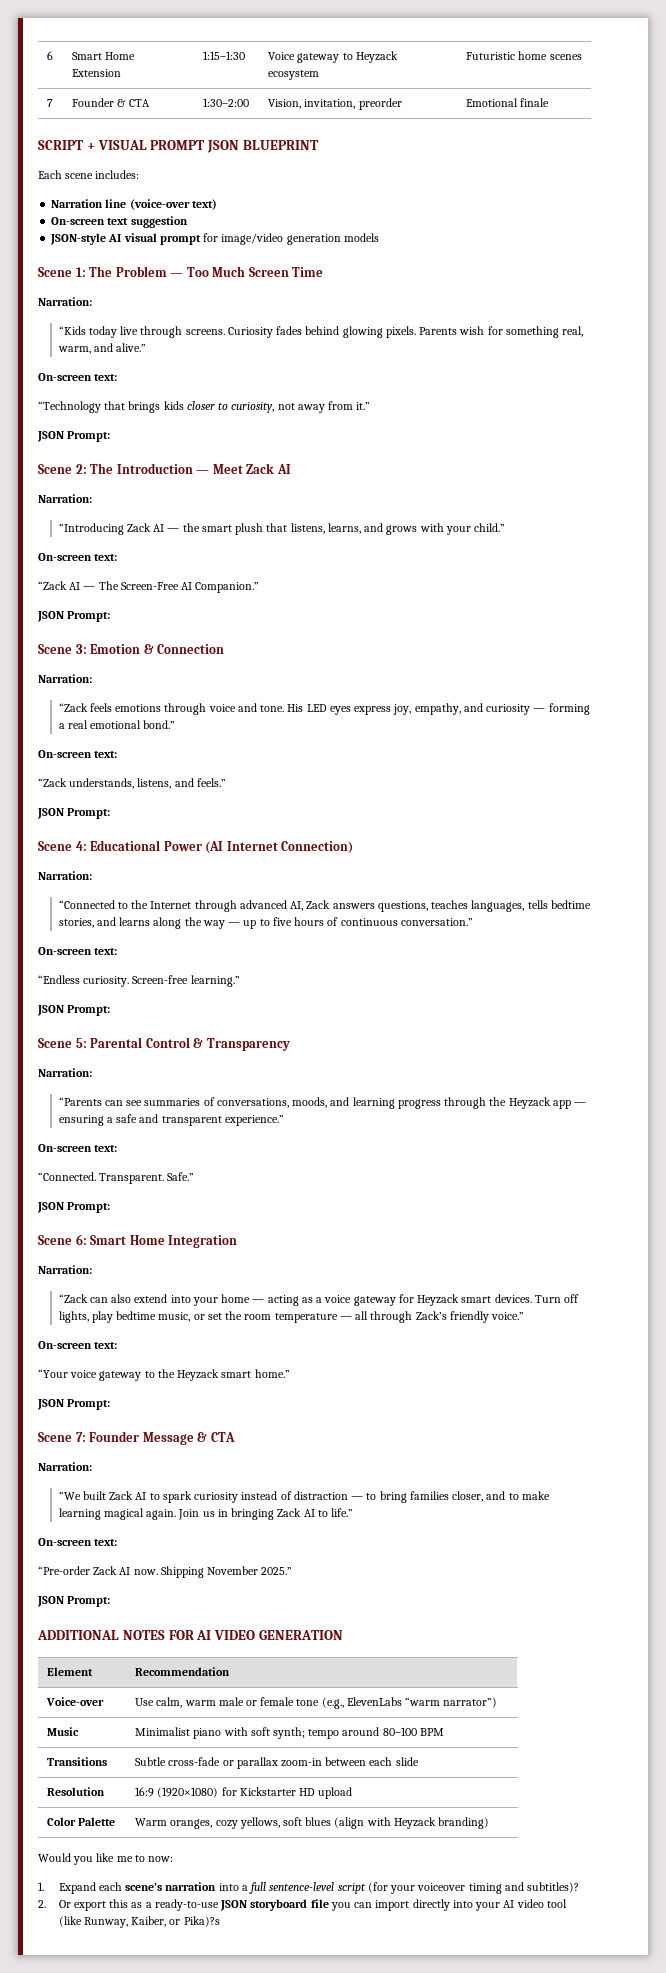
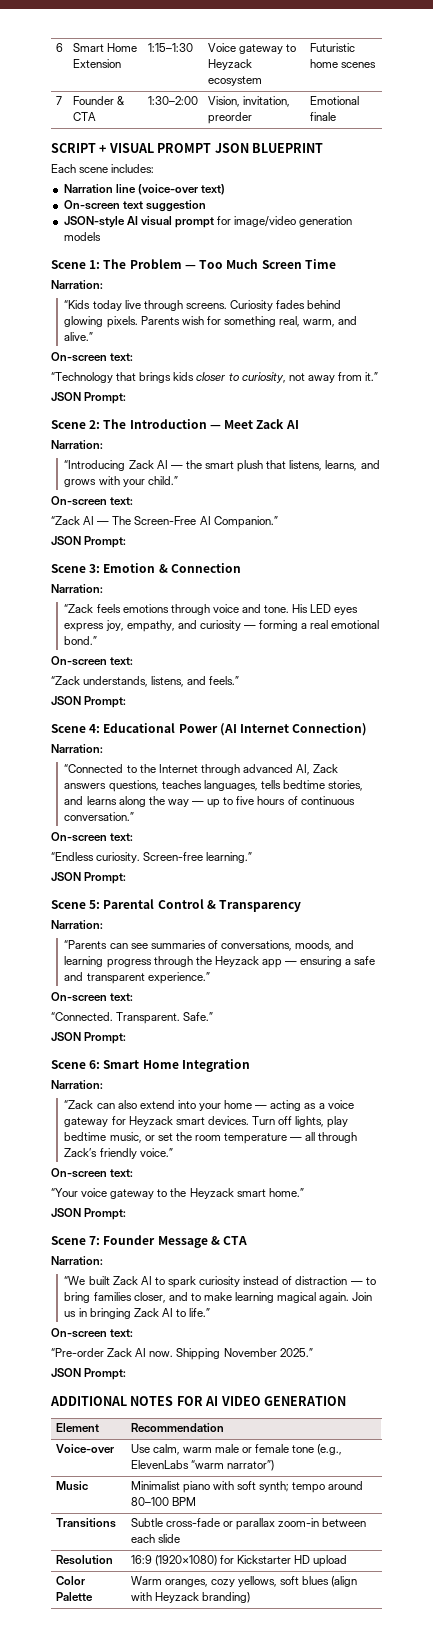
- Would you like me to now:
- 1. Expand each scene’s narration into a full sentence-level script (for your voiceover timing and subtitles)?
- 2. Or export this as a ready-to-use JSON storyboard file you can import directly into your AI video tool (like Runway, Kaiber, or Pika)?s

